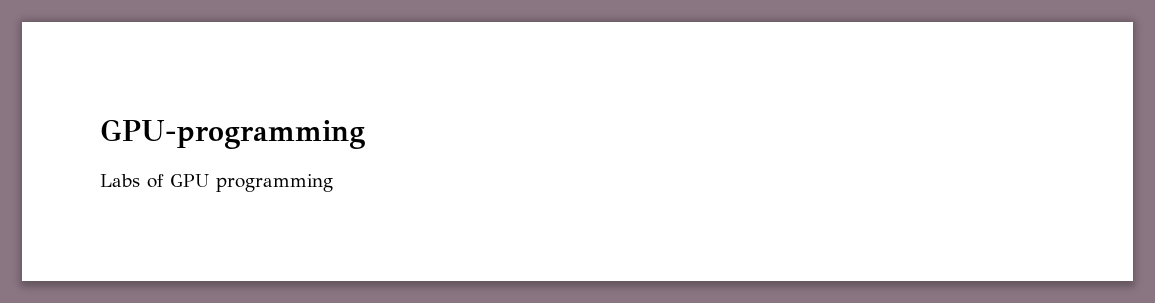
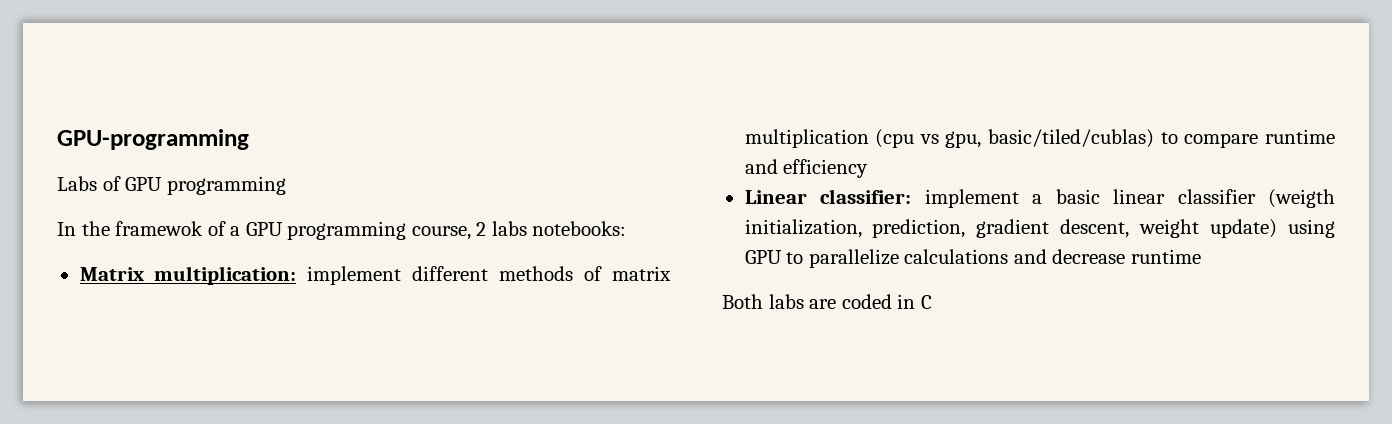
+ In the framewok of a GPU programming course, 2 labs notebooks:
+ Matrix multiplication: implement different methods of matrix multiplication (cpu vs gpu, basic/tiled/cublas) to compare runtime and efficiency
+ Linear classifier: implement a basic linear classifier (weigth initialization, prediction, gradient descent, weight update) using GPU to parallelize calculations and decrease runtime
+ Both labs are coded in C

